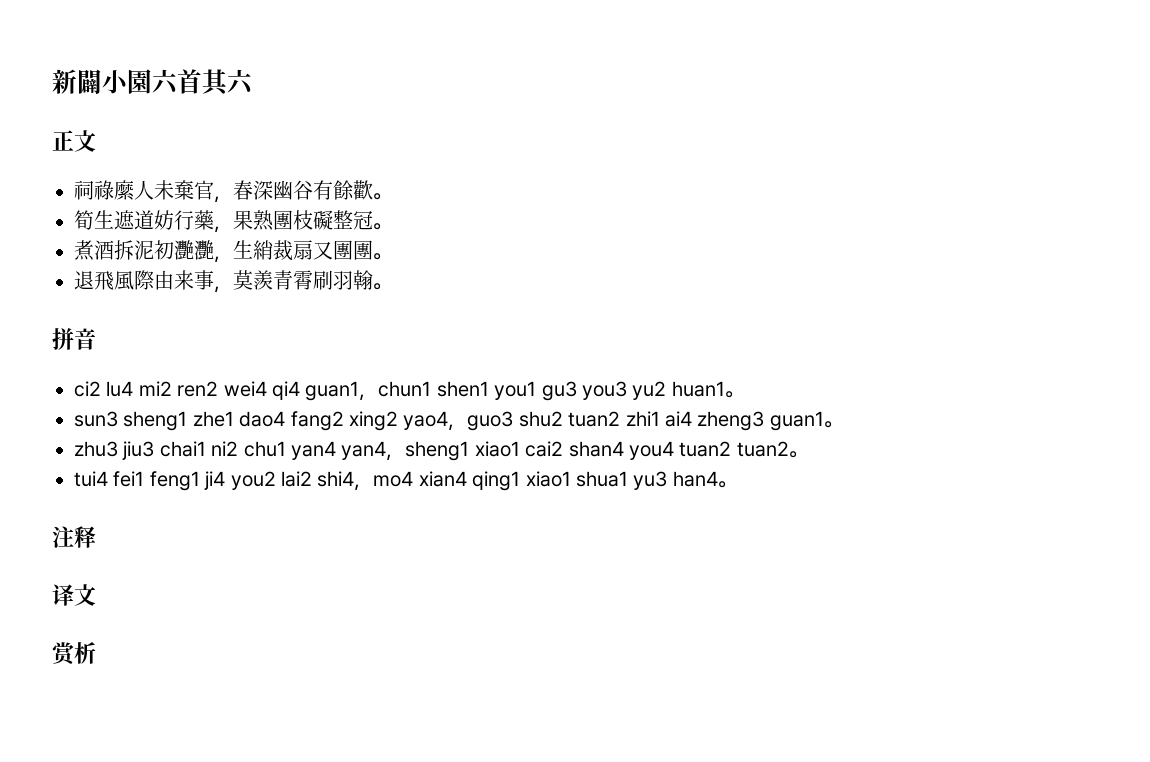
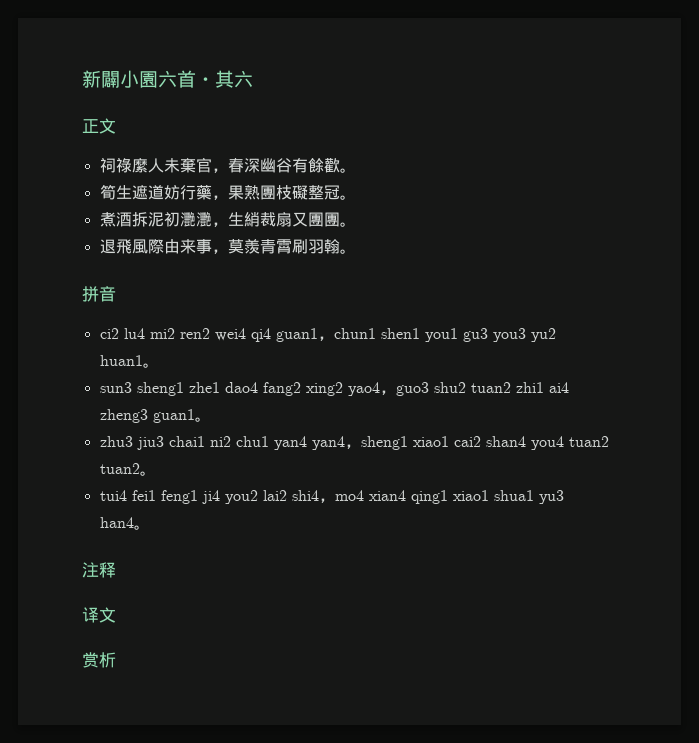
- 新闢小園六首其六
+ 新闢小園六首・其六

